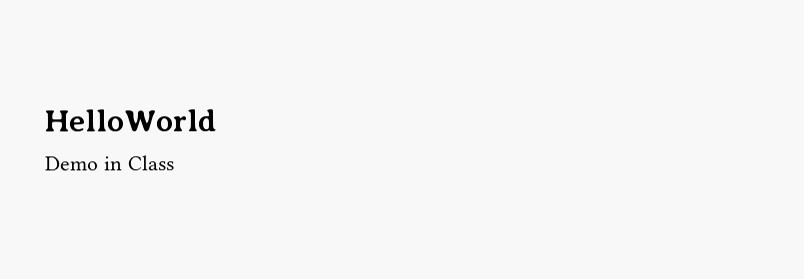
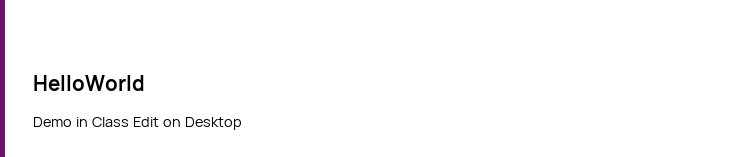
- Demo in Class
+ Demo in Class Edit on Desktop

